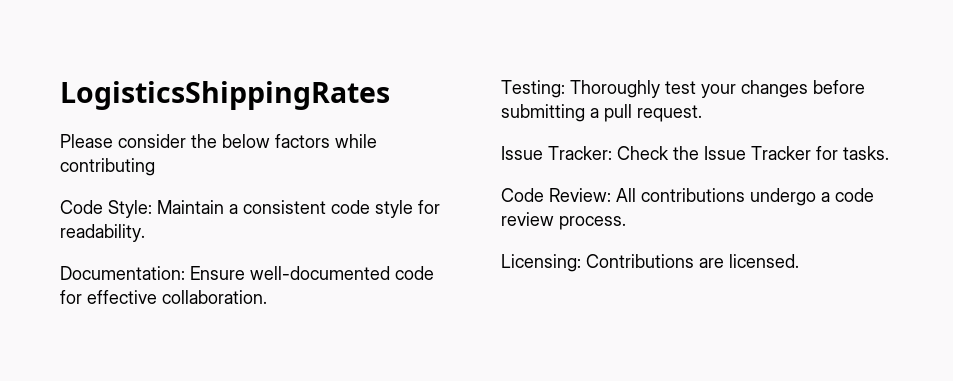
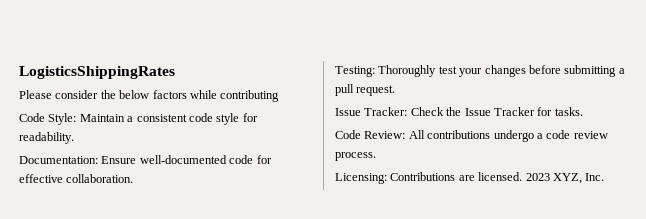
+ 2023 XYZ, Inc.

